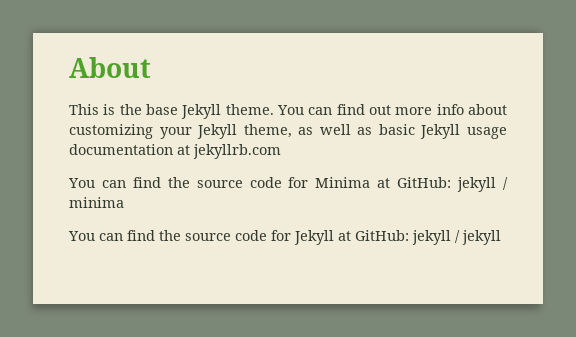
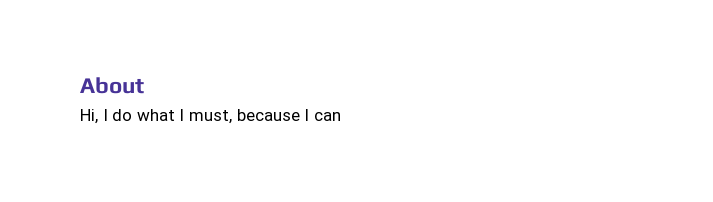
- This is the base Jekyll theme. You can find out more info about customizing your Jekyll theme, as well as basic Jekyll usage documentation at jekyllrb.com
- You can find the source code for Minima at GitHub: jekyll / minima
- You can find the source code for Jekyll at GitHub: jekyll / jekyll
+ Hi, I do what I must, because I can

